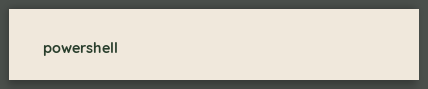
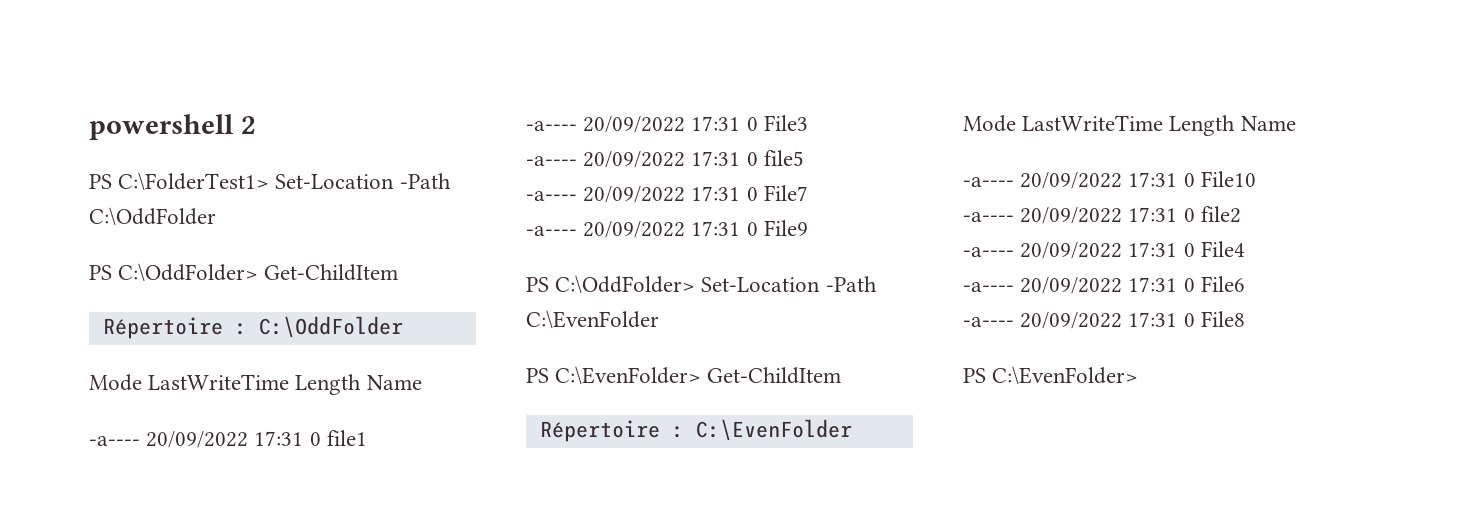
- powershell
+ powershell 2
+ PS C:\FolderTest1> Set-Location -Path C:\OddFolder
+ PS C:\OddFolder> Get-ChildItem
+ Répertoire : C:\OddFolder
+ Mode LastWriteTime Length Name
+ -a---- 20/09/2022 17:31 0 file1
+ -a---- 20/09/2022 17:31 0 File3
+ -a---- 20/09/2022 17:31 0 file5
+ -a---- 20/09/2022 17:31 0 File7
+ -a---- 20/09/2022 17:31 0 File9
+ PS C:\OddFolder> Set-Location -Path C:\EvenFolder
+ PS C:\EvenFolder> Get-ChildItem
+ Répertoire : C:\EvenFolder
+ Mode LastWriteTime Length Name
+ -a---- 20/09/2022 17:31 0 File10
+ -a---- 20/09/2022 17:31 0 file2
+ -a---- 20/09/2022 17:31 0 File4
+ -a---- 20/09/2022 17:31 0 File6
+ -a---- 20/09/2022 17:31 0 File8
+ PS C:\EvenFolder>

